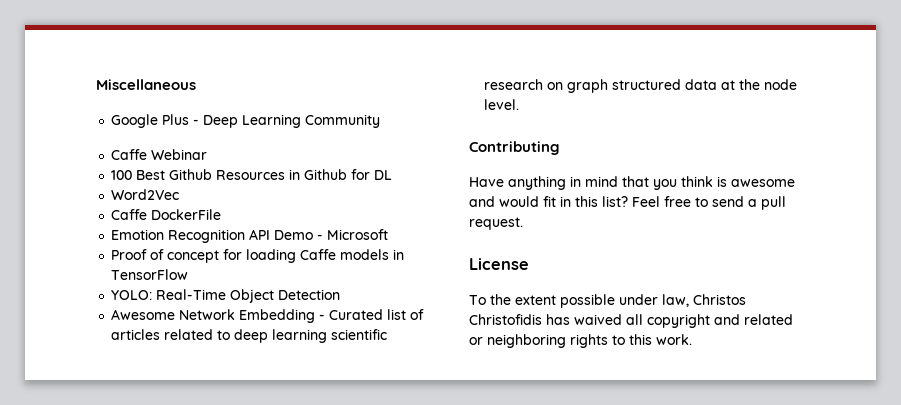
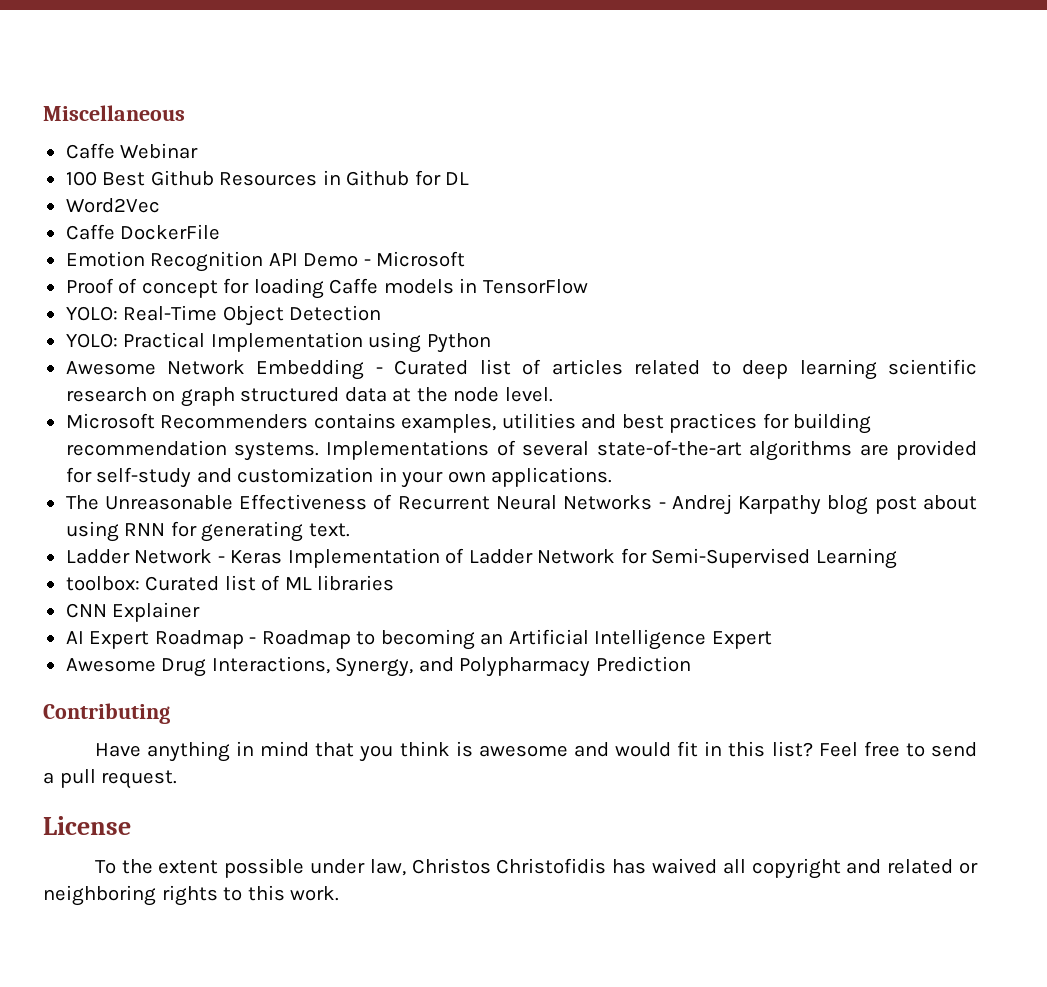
- Google Plus - Deep Learning Community
+ YOLO: Practical Implementation using Python
+ Microsoft Recommenders contains examples, utilities and best practices for building recommendation systems. Implementations of several state-of-the-art algorithms are provided for self-study and customization in your own applications.
+ The Unreasonable Effectiveness of Recurrent Neural Networks - Andrej Karpathy blog post about using RNN for generating text.
+ Ladder Network - Keras Implementation of Ladder Network for Semi-Supervised Learning
+ toolbox: Curated list of ML libraries
+ CNN Explainer
+ AI Expert Roadmap - Roadmap to becoming an Artificial Intelligence Expert
+ Awesome Drug Interactions, Synergy, and Polypharmacy Prediction

